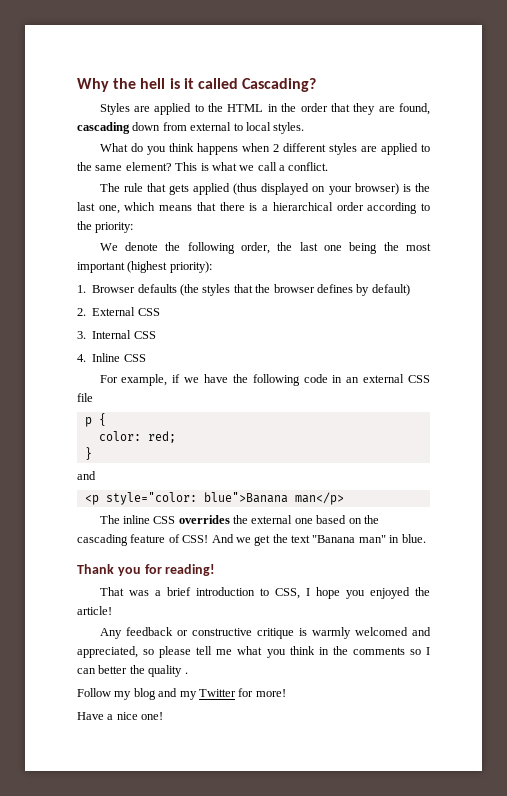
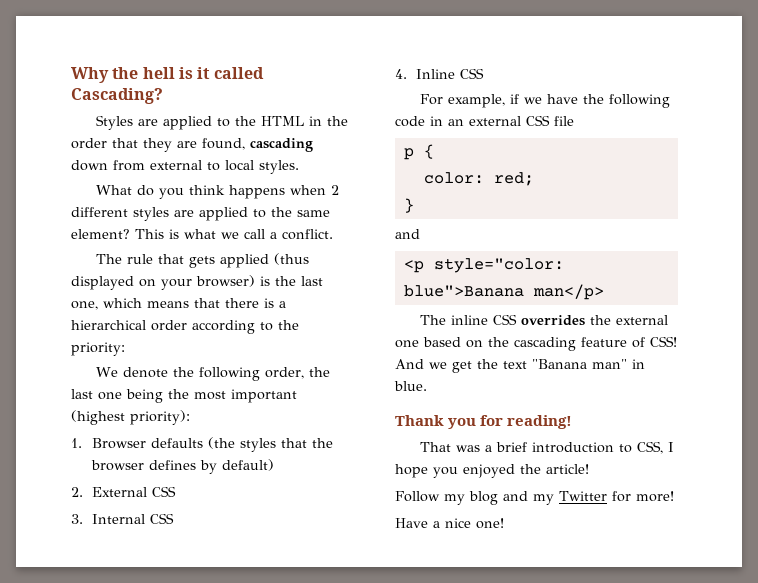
- Any feedback or constructive critique is warmly welcomed and appreciated, so please tell me what you think in the comments so I can better the quality .

